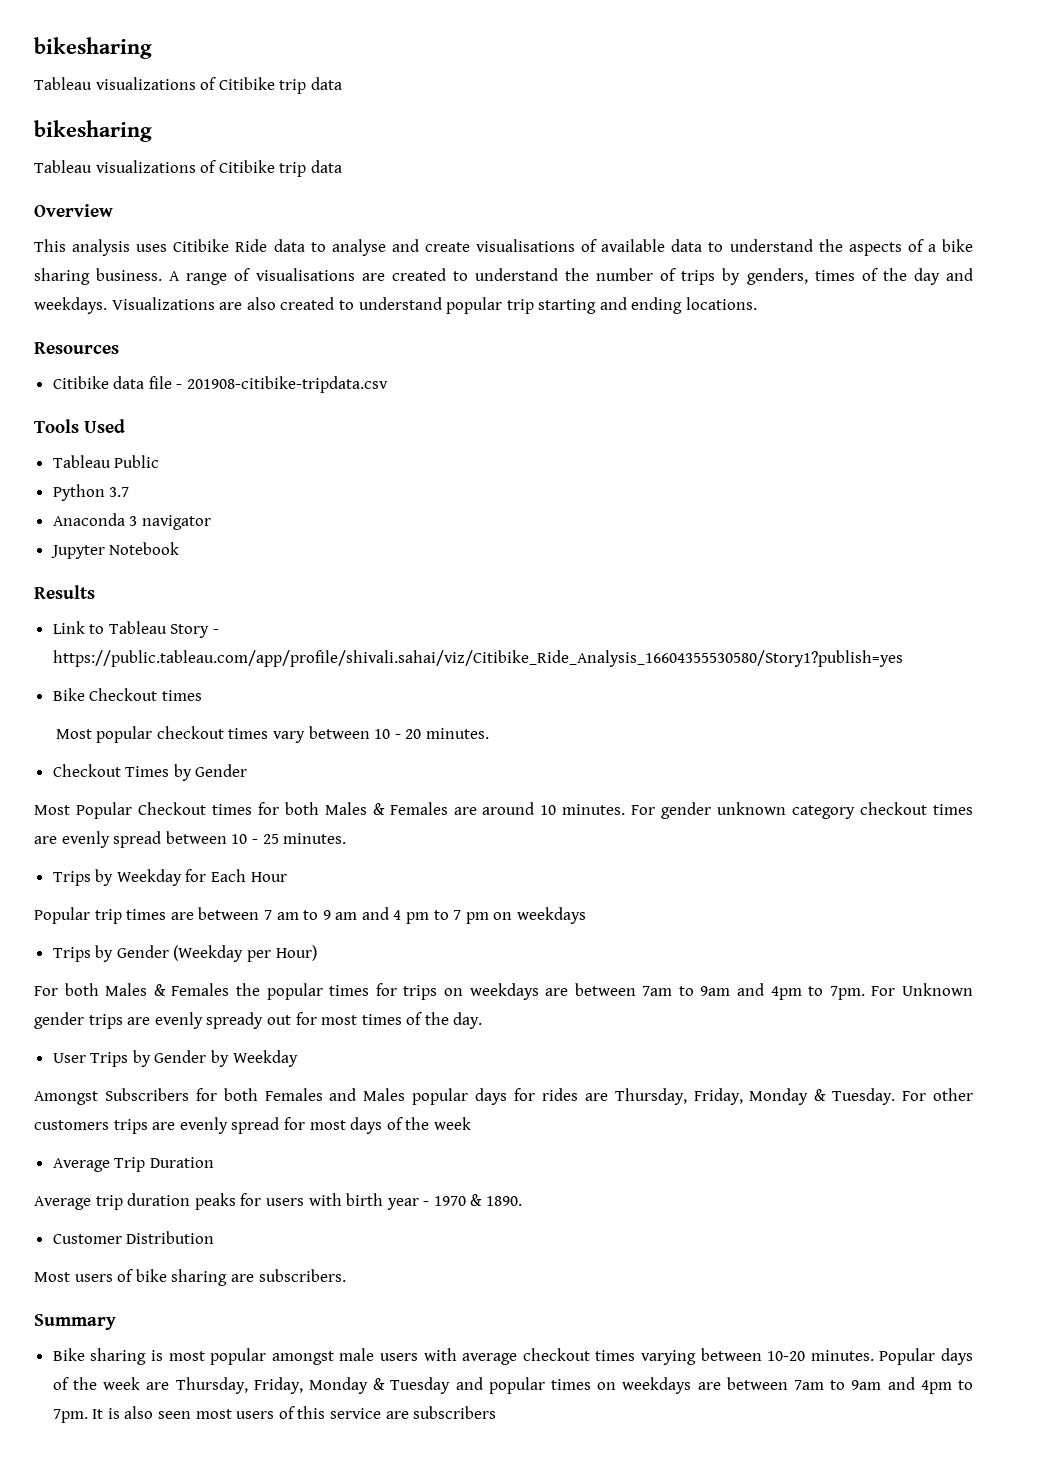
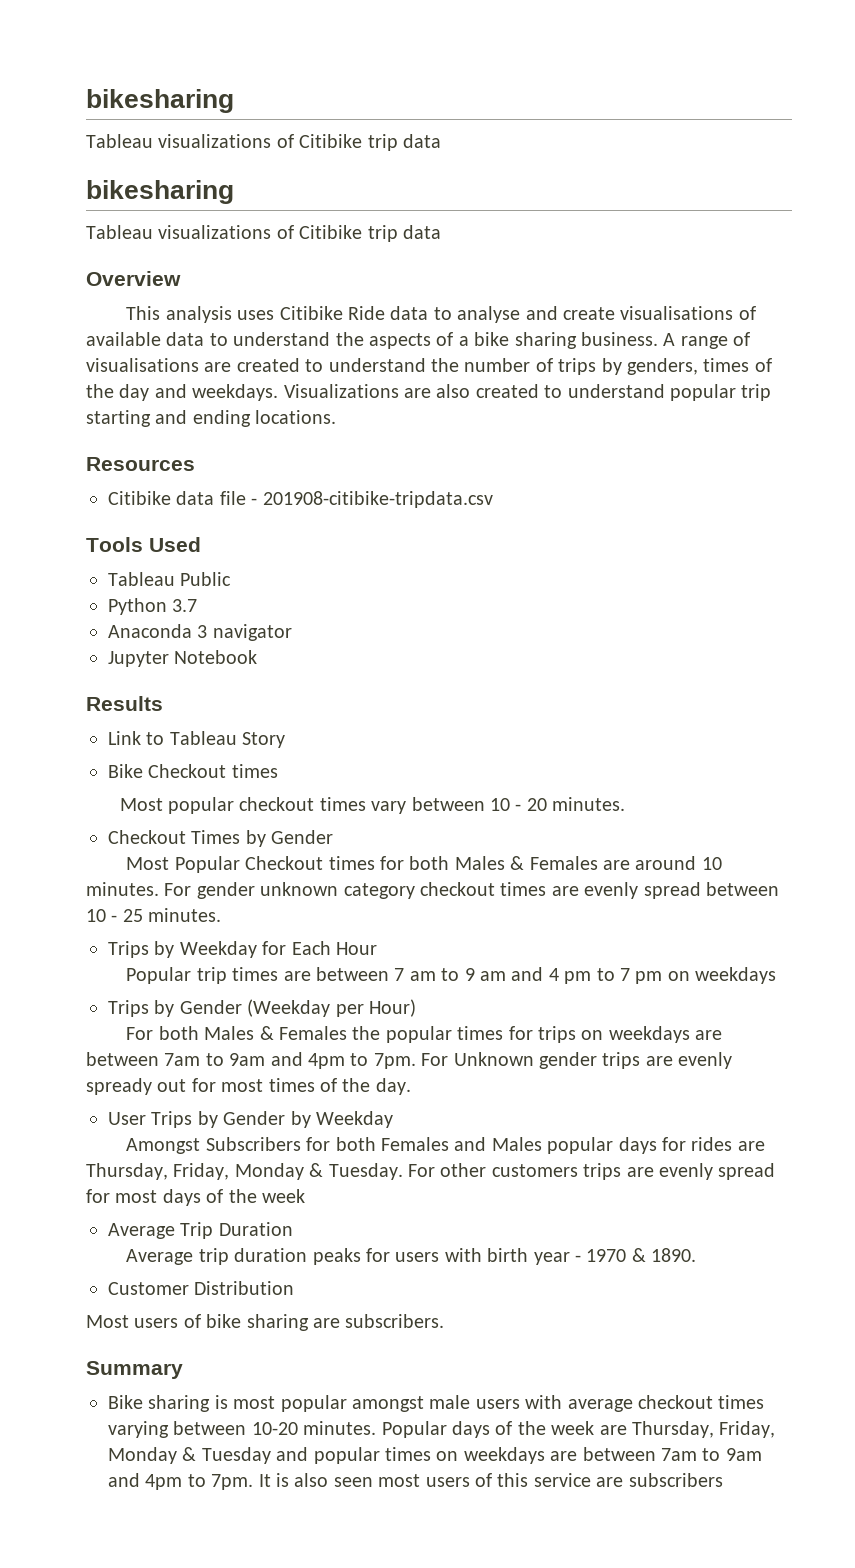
- Link to Tableau Story - https://public.tableau.com/app/profile/shivali.sahai/viz/Citibike_Ride_Analysis_16604355530580/Story1?publish=yes
+ Link to Tableau Story

